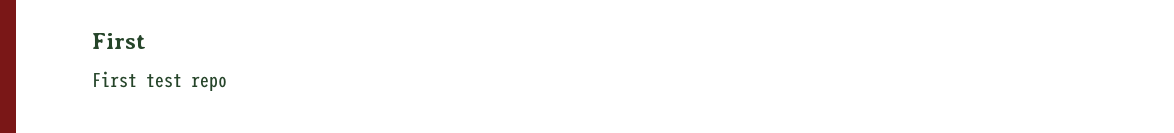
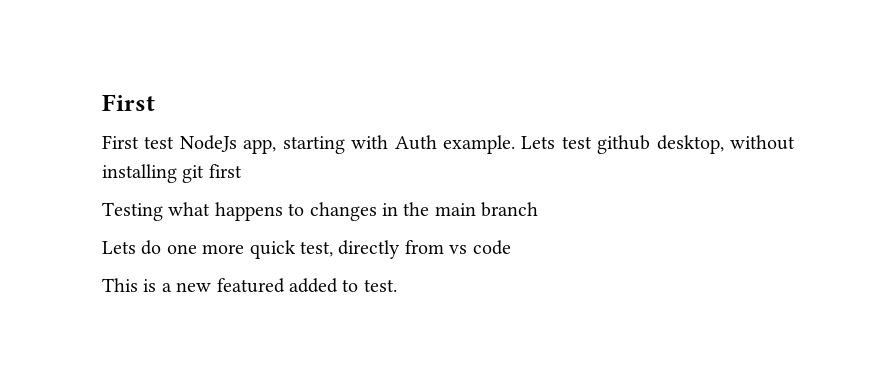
- First test repo
+ First test NodeJs app, starting with Auth example. Lets test github desktop, without installing git first
+ Testing what happens to changes in the main branch
+ Lets do one more quick test, directly from vs code
+ This is a new featured added to test.

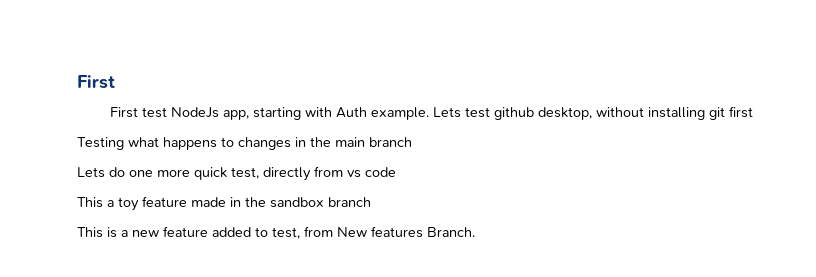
+ This a toy feature made in the sandbox branch
- This is a new featured added to test.
+ This is a new feature added to test, from New features Branch.

